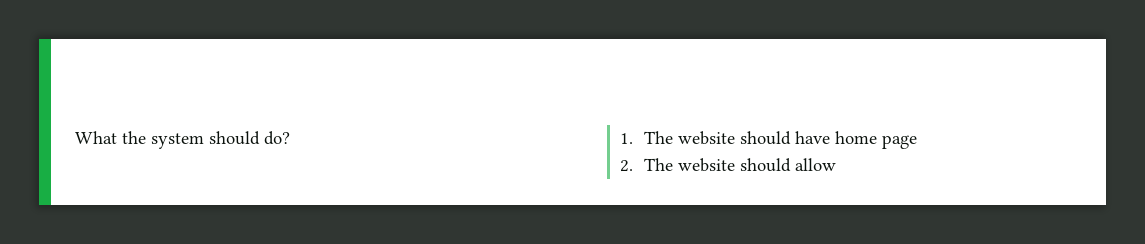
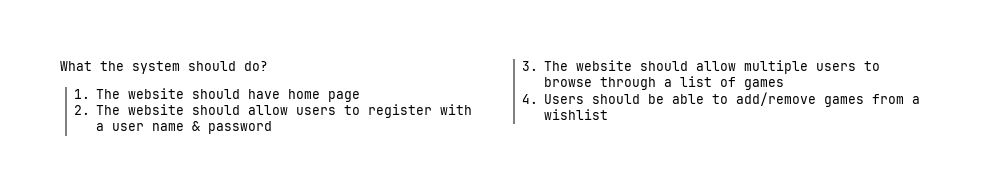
- 2. The website should allow
+ 2. The website should allow users to register with a user name & password
+ 3. The website should allow multiple users to browse through a list of games
+ 4. Users should be able to add/remove games from a wishlist

